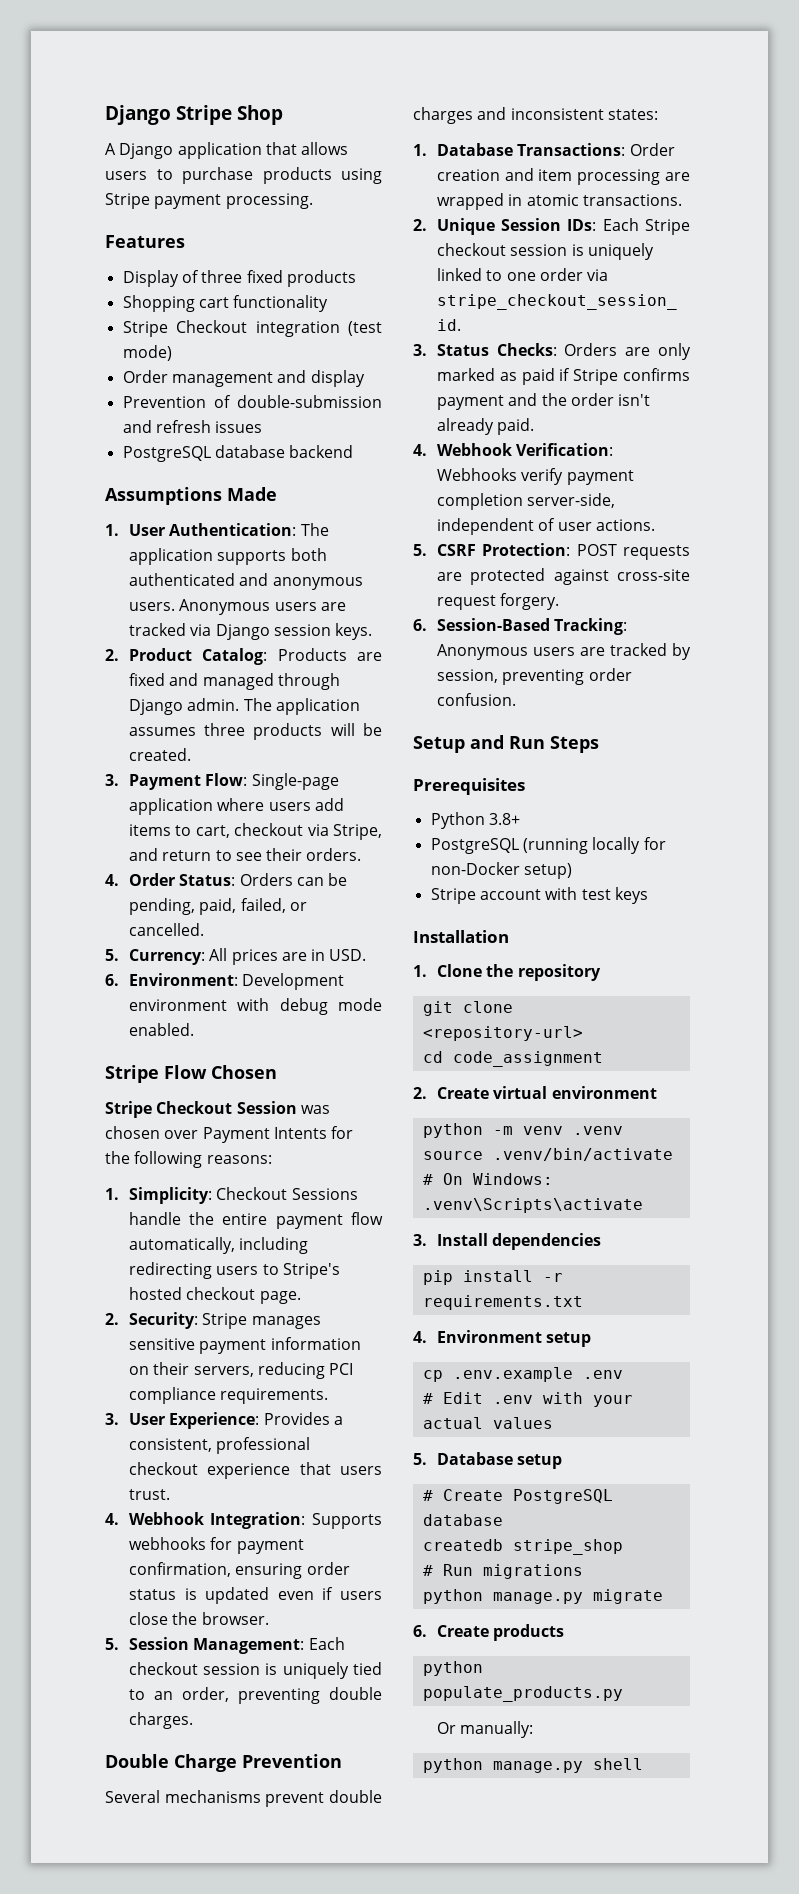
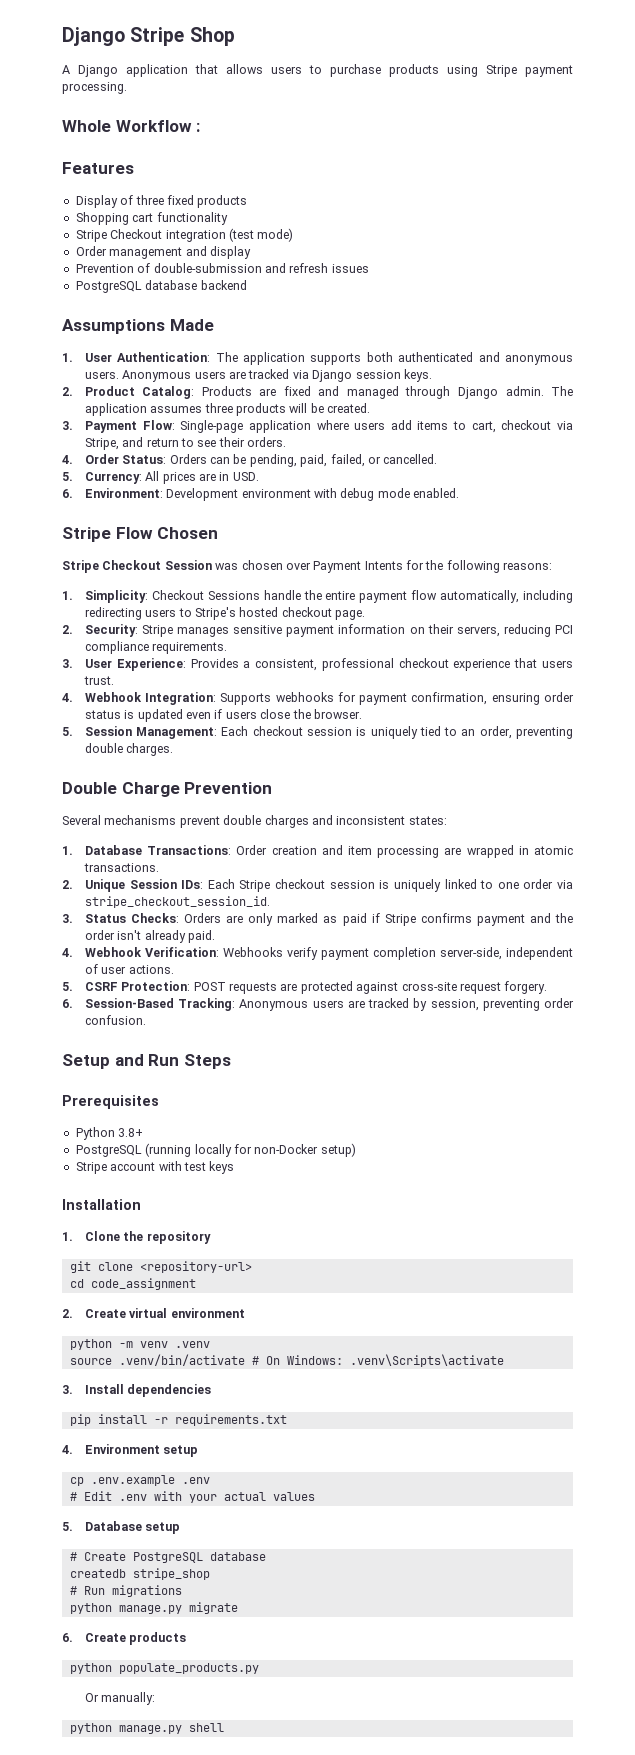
+ Whole Workflow :

